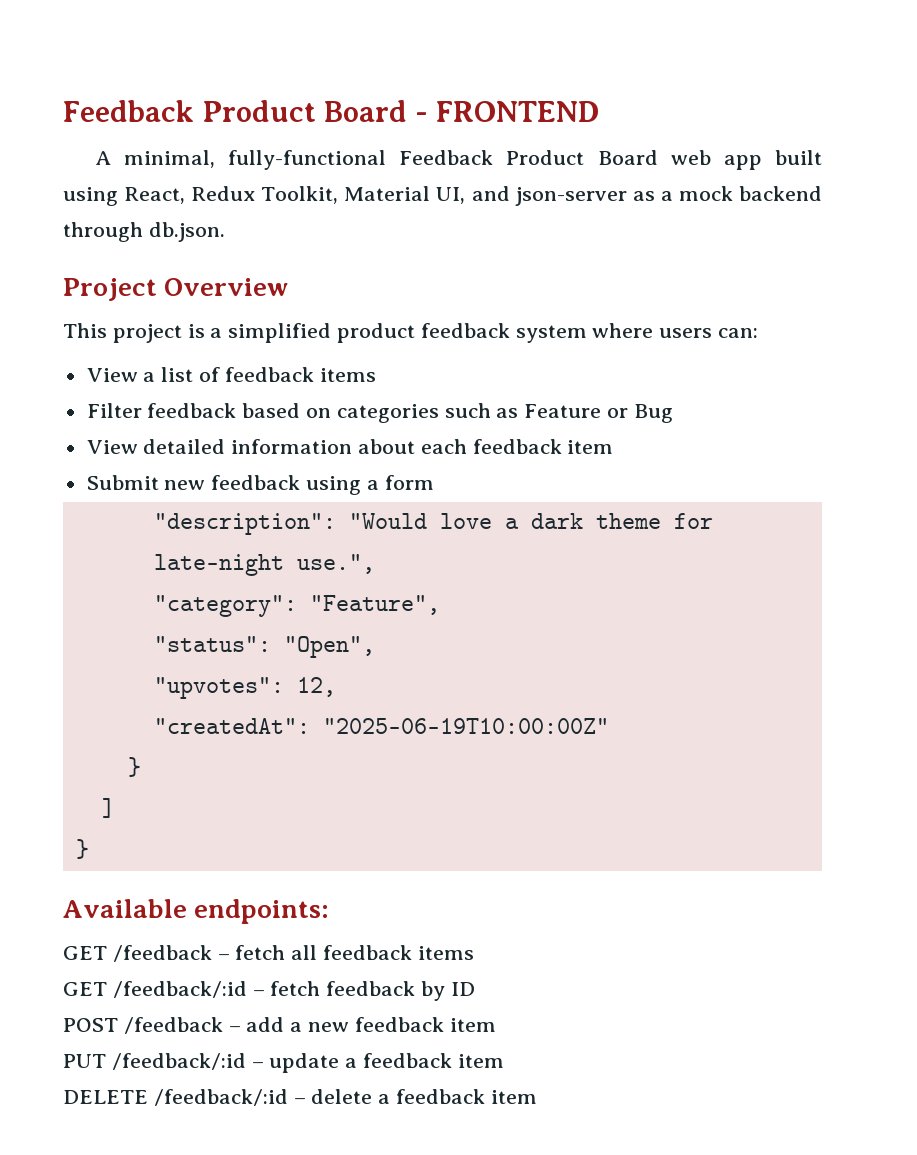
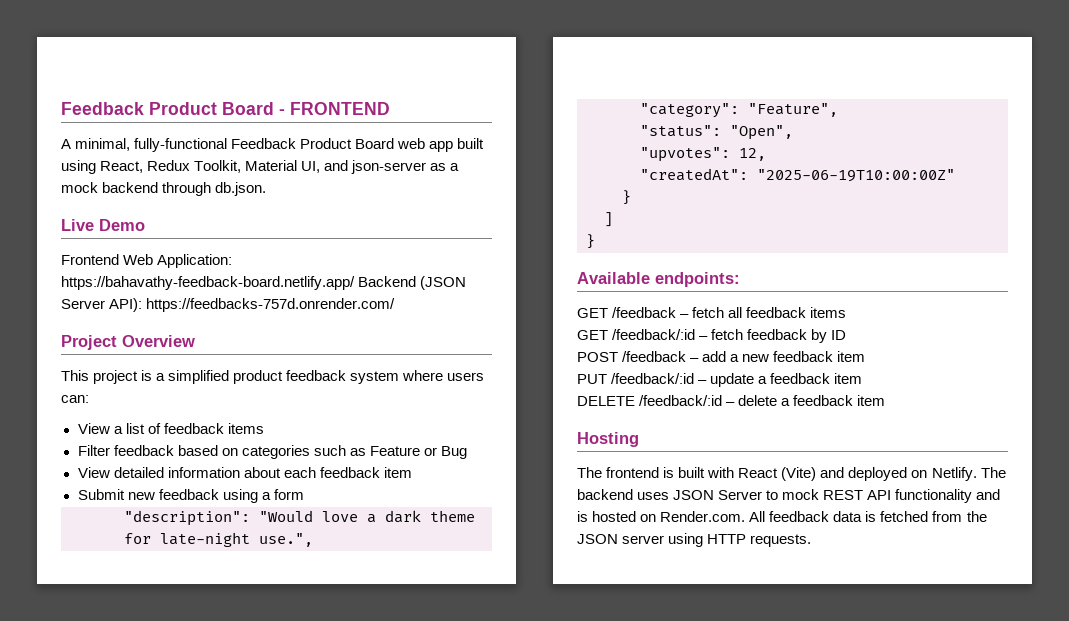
+ Live Demo
+ Frontend Web Application: https://bahavathy-feedback-board.netlify.app/ Backend (JSON Server API): https://feedbacks-757d.onrender.com/
+ Hosting
+ The frontend is built with React (Vite) and deployed on Netlify. The backend uses JSON Server to mock REST API functionality and is hosted on Render.com. All feedback data is fetched from the JSON server using HTTP requests.

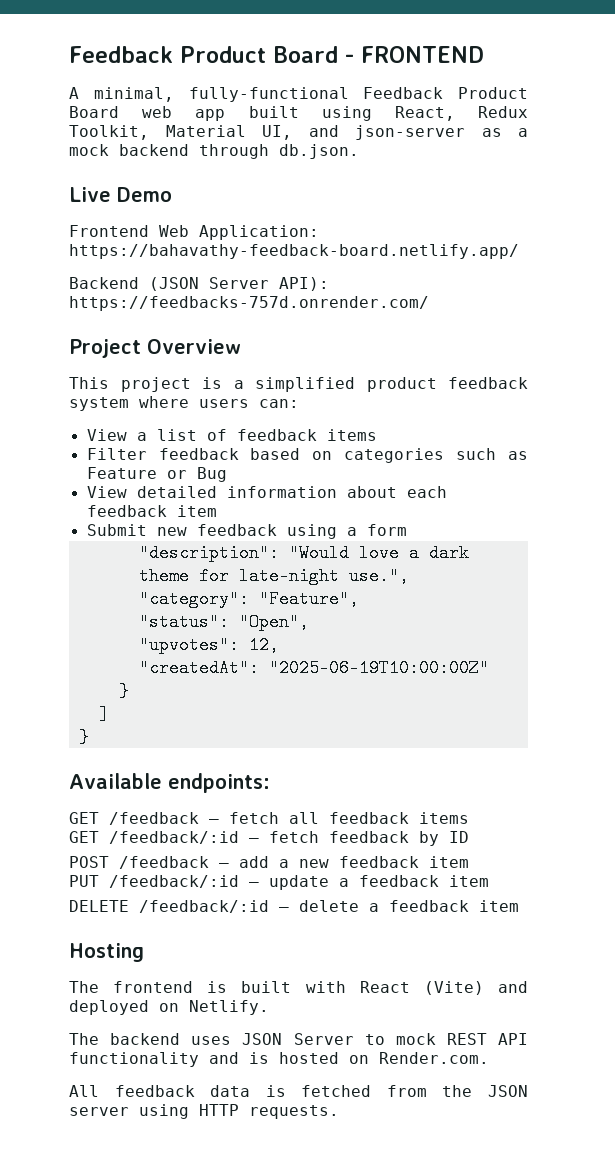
- Frontend Web Application: https://bahavathy-feedback-board.netlify.app/ Backend (JSON Server API): https://feedbacks-757d.onrender.com/
+ Frontend Web Application: https://bahavathy-feedback-board.netlify.app/
+ Backend (JSON Server API): https://feedbacks-757d.onrender.com/
- The frontend is built with React (Vite) and deployed on Netlify. The backend uses JSON Server to mock REST API functionality and is hosted on Render.com. All feedback data is fetched from the JSON server using HTTP requests.
+ The frontend is built with React (Vite) and deployed on Netlify.
+ The backend uses JSON Server to mock REST API functionality and is hosted on Render.com.
+ All feedback data is fetched from the JSON server using HTTP requests.

